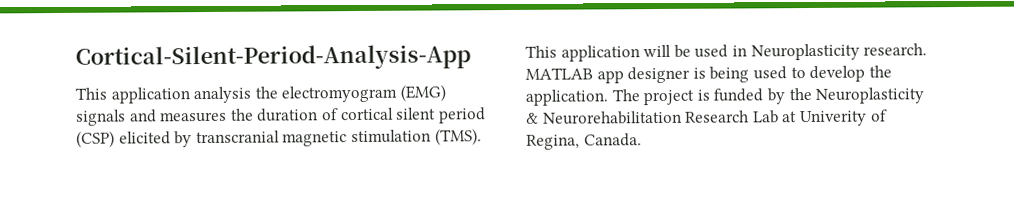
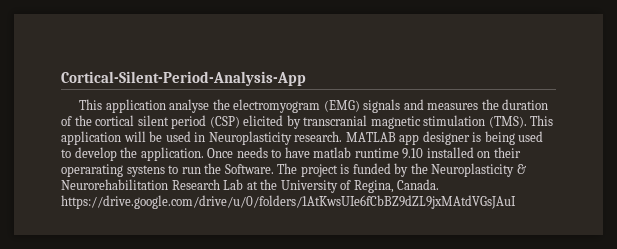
- This application analysis the electromyogram (EMG) signals and measures the duration of cortical silent period (CSP) elicited by transcranial magnetic stimulation (TMS).
+ This application analyse the electromyogram (EMG) signals and measures the duration of the cortical silent period (CSP) elicited by transcranial magnetic stimulation (TMS).
+ Once needs to have matlab runtime 9.10 installed on their operarating systens to run the Software.
- The project is funded by the Neuroplasticity & Neurorehabilitation Research Lab at Univerity of Regina, Canada.
+ The project is funded by the Neuroplasticity & Neurorehabilitation Research Lab at the University of Regina, Canada. https://drive.google.com/drive/u/0/folders/1AtKwsUIe6fCbBZ9dZL9jxMAtdVGsJAuI

